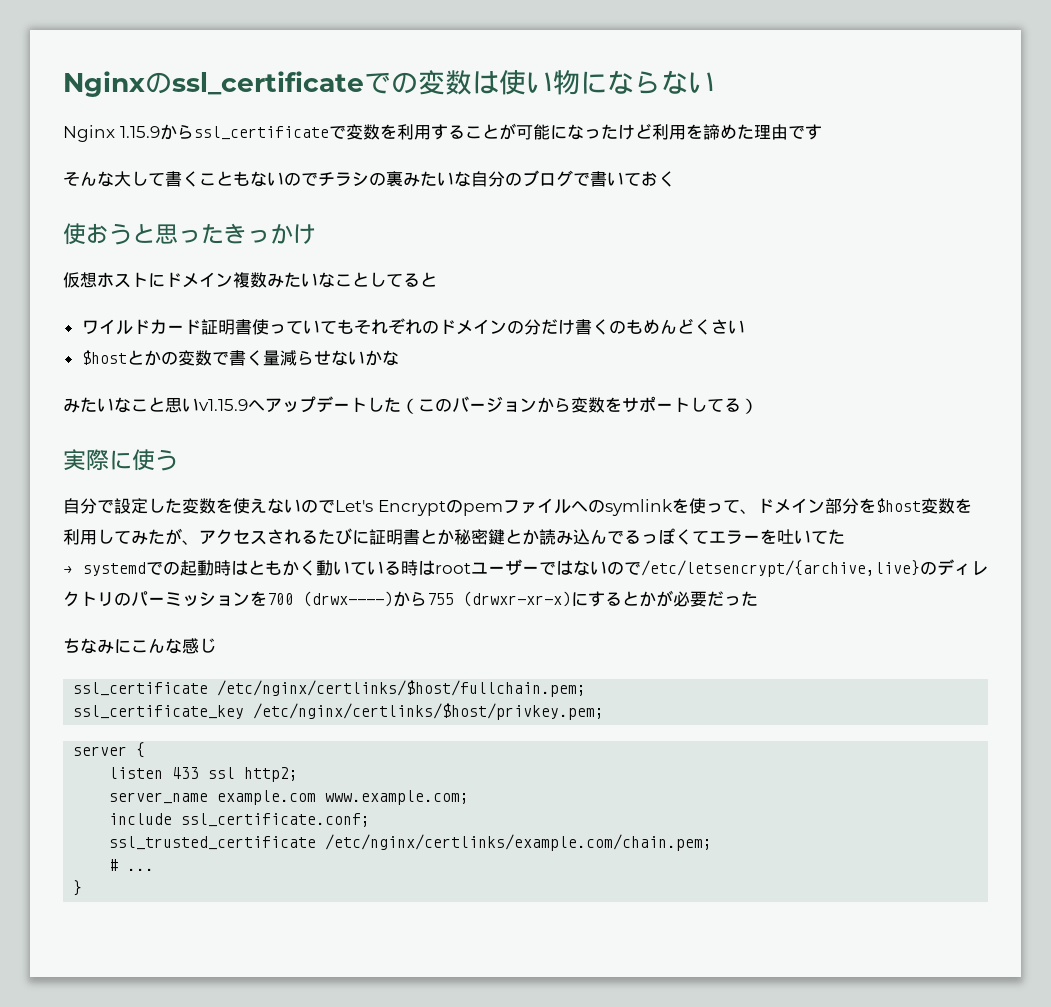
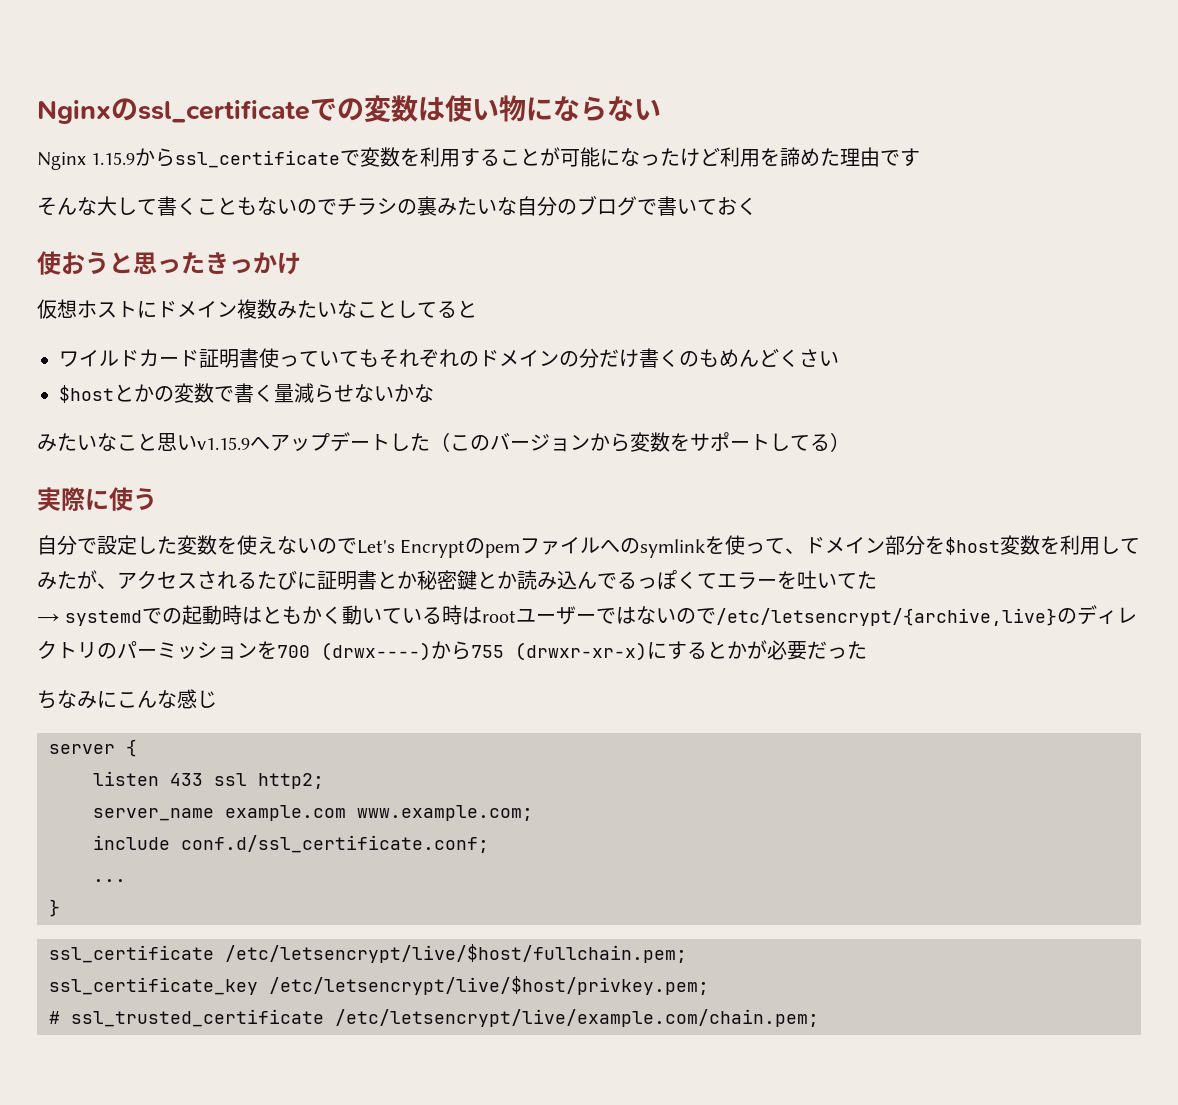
- ssl_certificate /etc/nginx/certlinks/$host/fullchain.pem;
- ssl_certificate_key /etc/nginx/certlinks/$host/privkey.pem;
- include ssl_certificate.conf;
- ssl_trusted_certificate /etc/nginx/certlinks/example.com/chain.pem;
- # ...
+ include conf.d/ssl_certificate.conf;
+ ...
  }
+ ssl_certificate /etc/letsencrypt/live/$host/fullchain.pem;
+ ssl_certificate_key /etc/letsencrypt/live/$host/privkey.pem;
+ # ssl_trusted_certificate /etc/letsencrypt/live/example.com/chain.pem;

